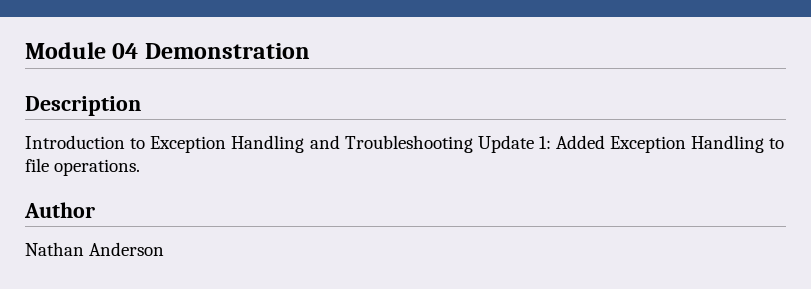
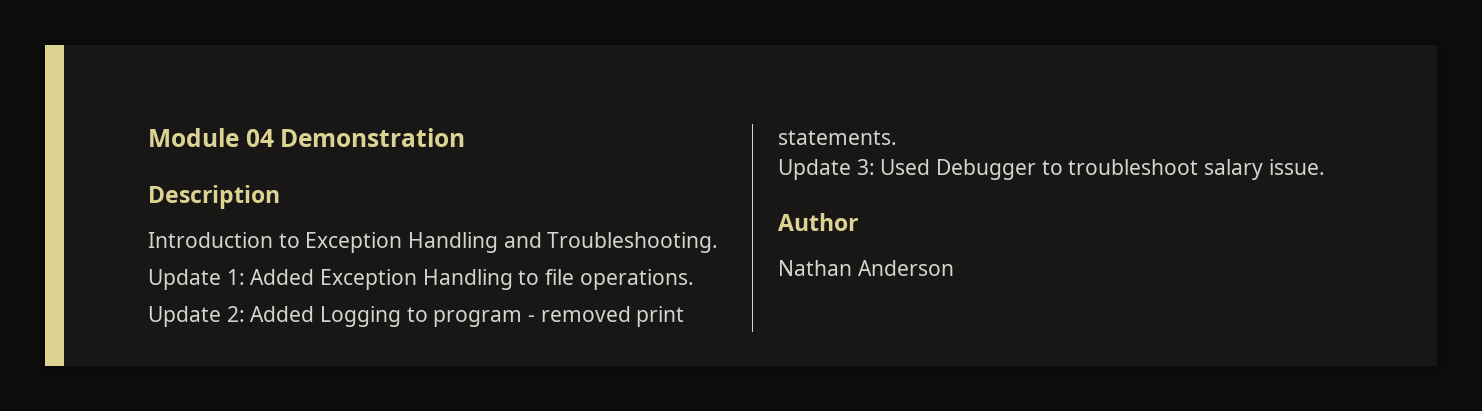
- Introduction to Exception Handling and Troubleshooting Update 1: Added Exception Handling to file operations.
+ Introduction to Exception Handling and Troubleshooting.
+ Update 1: Added Exception Handling to file operations.
+ Update 2: Added Logging to program - removed print statements.
+ Update 3: Used Debugger to troubleshoot salary issue.

